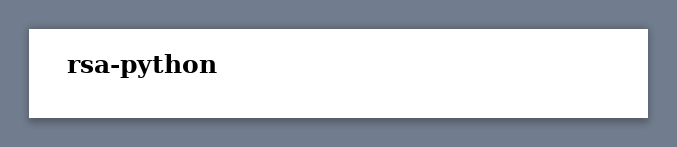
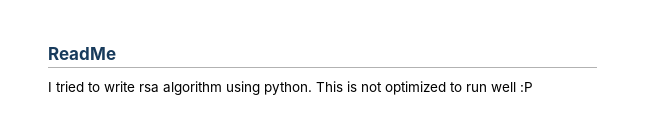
- rsa-python
+ ReadMe
+ I tried to write rsa algorithm using python. This is not optimized to run well :P

